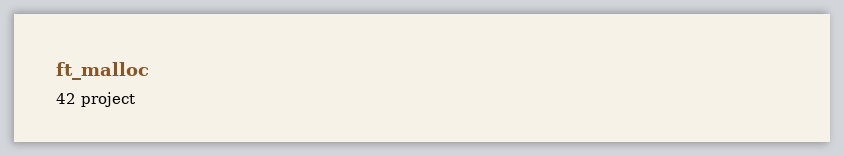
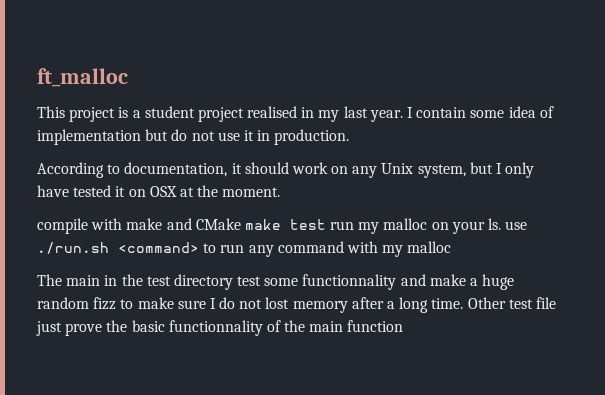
- 42 project
+ This project is a student project realised in my last year. I contain some idea of implementation but do not use it in production.
+ According to documentation, it should work on any Unix system, but I only have tested it on OSX at the moment.
+ compile with make and CMake make test run my malloc on your ls. use ./run.sh <command> to run any command with my malloc
+ The main in the test directory test some functionnality and make a huge random fizz to make sure I do not lost memory after a long time. Other test file just prove the basic functionnality of the main function

